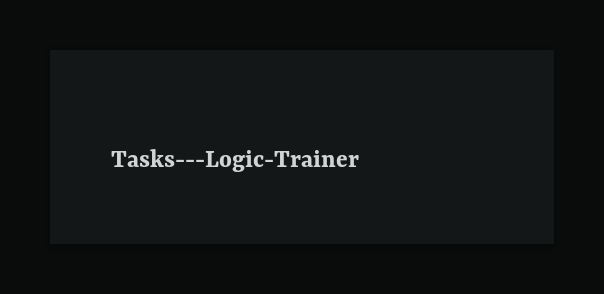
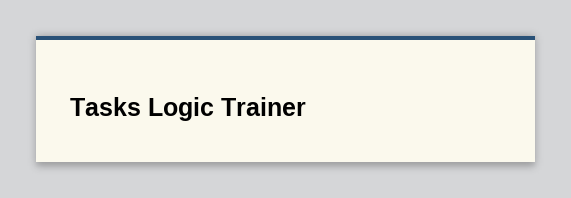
- Tasks---Logic-Trainer
+ Tasks Logic Trainer

